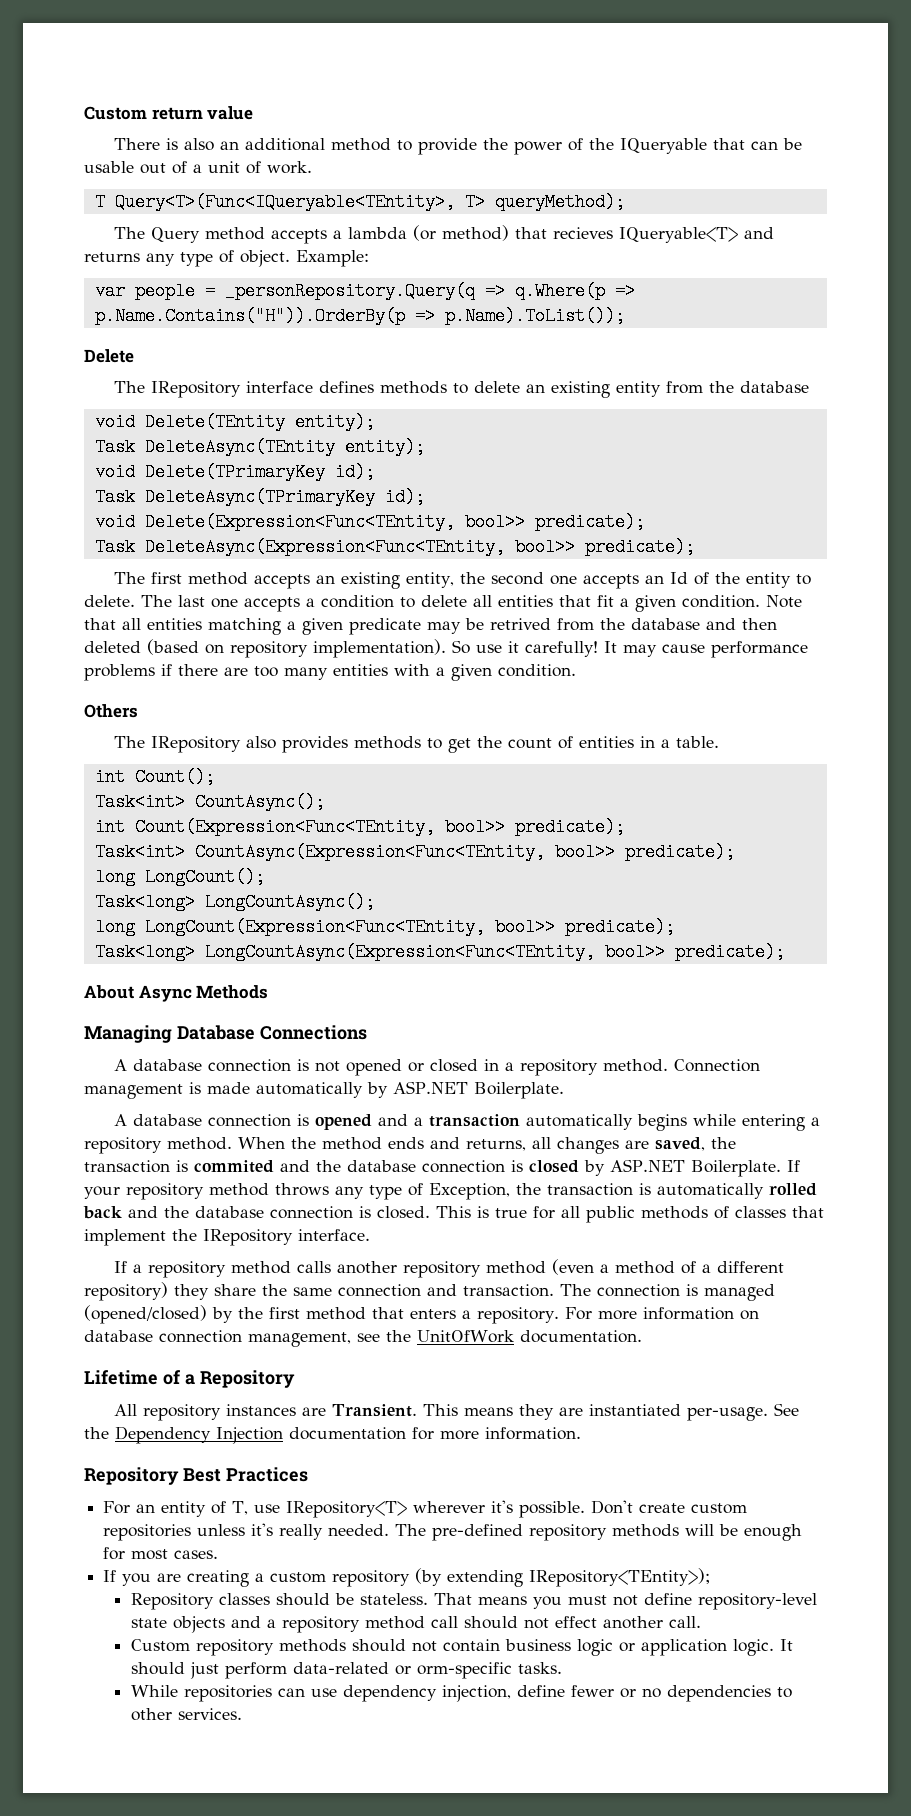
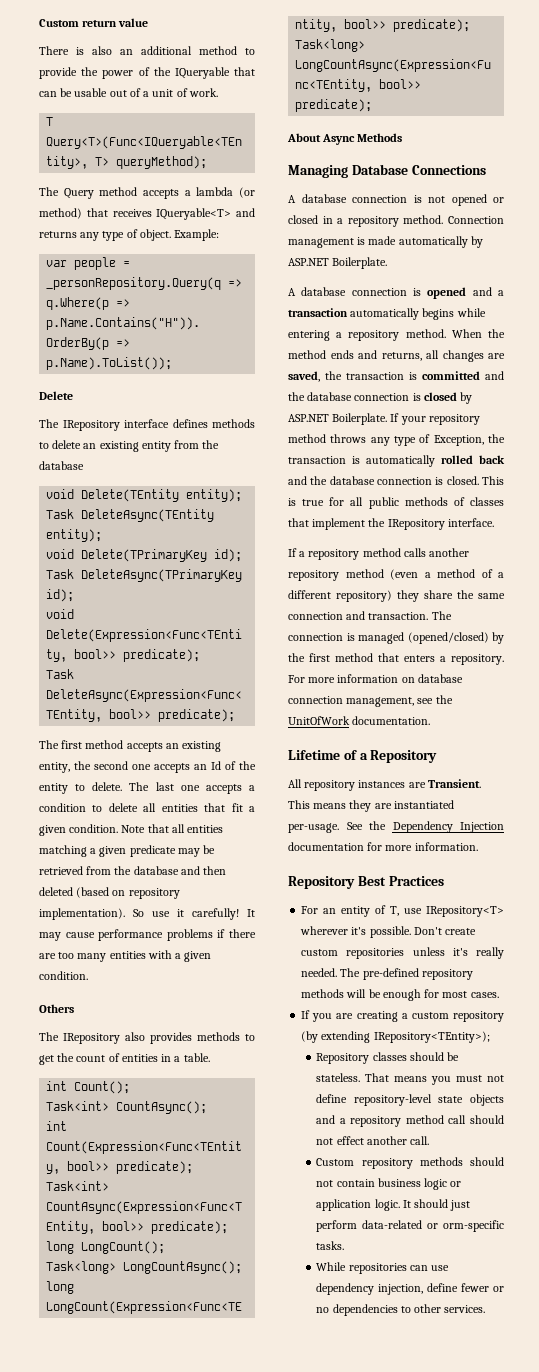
- The Query method accepts a lambda (or method) that recieves IQueryable<T> and returns any type of object.
+ The Query method accepts a lambda (or method) that receives IQueryable<T> and returns any type of object.
- Note that all entities matching a given predicate may be retrived from the database and then deleted (based on repository implementation).
+ Note that all entities matching a given predicate may be retrieved from the database and then deleted (based on repository implementation).
- When the method ends and returns, all changes are saved, the transaction is commited and the database connection is closed by ASP.NET Boilerplate.
+ When the method ends and returns, all changes are saved, the transaction is committed and the database connection is closed by ASP.NET Boilerplate.

